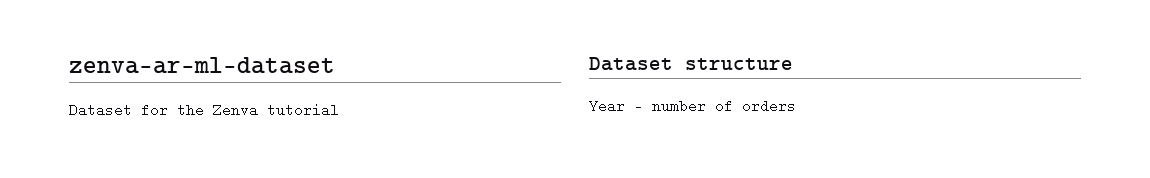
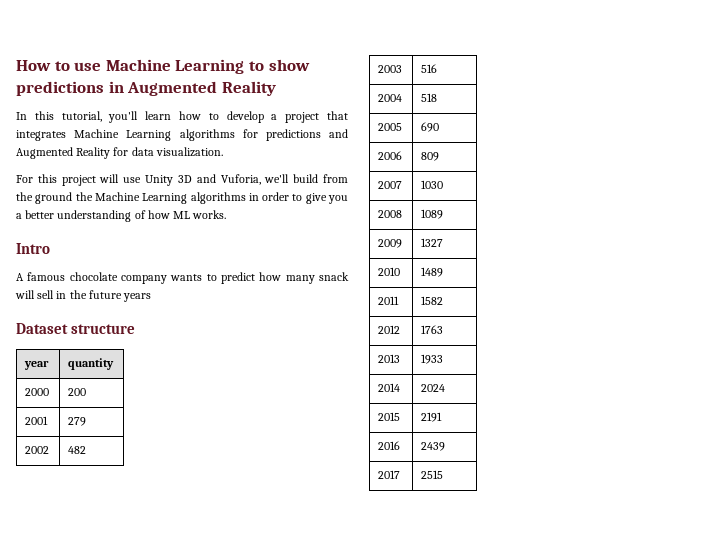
- zenva-ar-ml-dataset
- Dataset for the Zenva tutorial
+ How to use Machine Learning to show predictions in Augmented Reality
+ In this tutorial, you'll learn how to develop a project that integrates Machine Learning algorithms for predictions and Augmented Reality for data visualization.
+ For this project will use Unity 3D and Vuforia, we'll build from the ground the Machine Learning algorithms in order to give you a better understanding of how ML works.
+ Intro
+ A famous chocolate company wants to predict how many snack will sell in the future years
  Dataset structure
- Year - number of orders
+ year | quantity
+ 2000 | 200
+ 2001 | 279
+ 2002 | 482
+ 2003 | 516
+ 2004 | 518
+ 2005 | 690
+ 2006 | 809
+ 2007 | 1030
+ 2008 | 1089
+ 2009 | 1327
+ 2010 | 1489
+ 2011 | 1582
+ 2012 | 1763
+ 2013 | 1933
+ 2014 | 2024
+ 2015 | 2191
+ 2016 | 2439
+ 2017 | 2515

